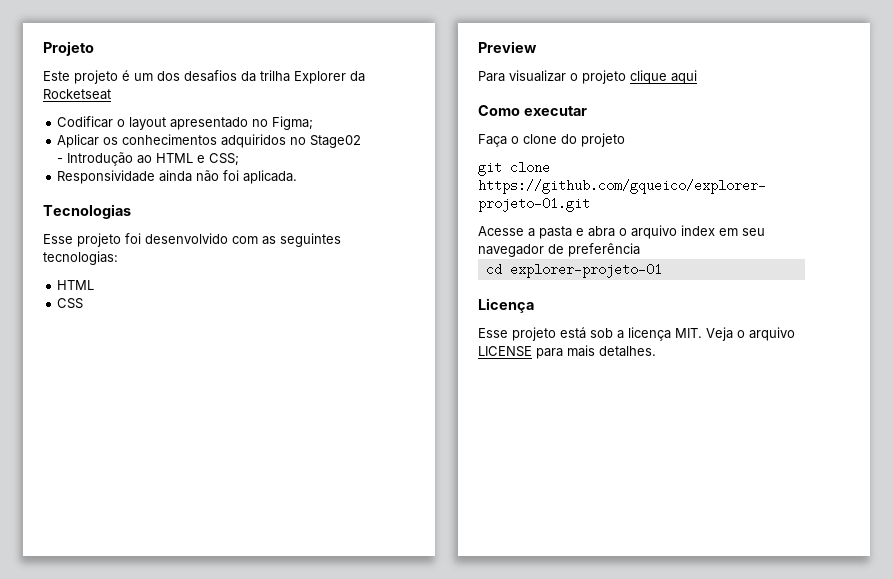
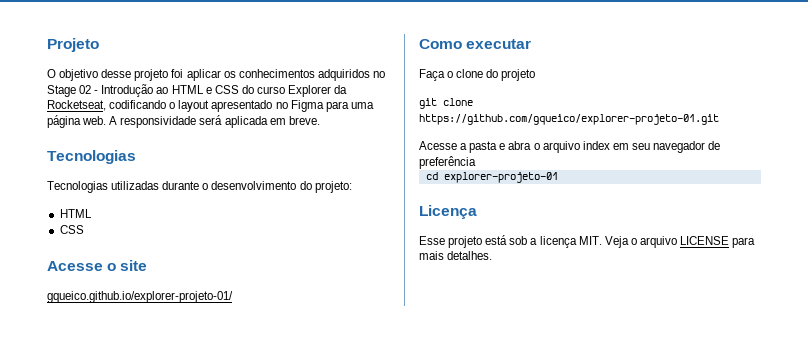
- Este projeto é um dos desafios da trilha Explorer da Rocketseat
- Codificar o layout apresentado no Figma;
- Aplicar os conhecimentos adquiridos no Stage02 - Introdução ao HTML e CSS;
- Responsividade ainda não foi aplicada.
+ O objetivo desse projeto foi aplicar os conhecimentos adquiridos no Stage 02 - Introdução ao HTML e CSS do curso Explorer da Rocketseat, codificando o layout apresentado no Figma para uma página web. A responsividade será aplicada em breve.
  Tecnologias
- Esse projeto foi desenvolvido com as seguintes tecnologias:
+ Tecnologias utilizadas durante o desenvolvimento do projeto:
  HTML
  CSS
- Preview
- Para visualizar o projeto clique aqui
+ Acesse o site
+ gqueico.github.io/explorer-projeto-01/

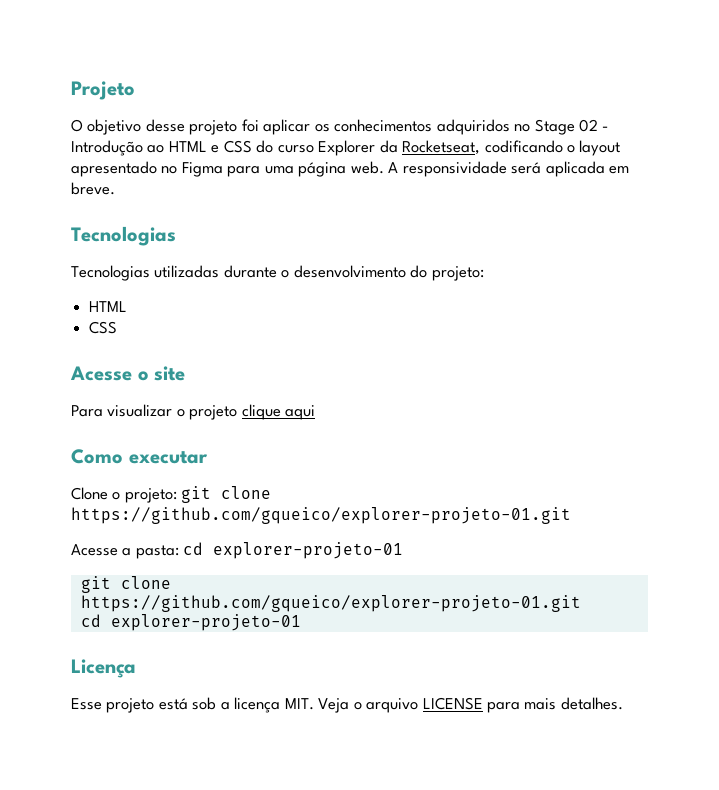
- gqueico.github.io/explorer-projeto-01/
+ Para visualizar o projeto clique aqui
  Como executar
- Faça o clone do projeto
- git clone https://github.com/gqueico/explorer-projeto-01.git
+ Clone o projeto: git clone https://github.com/gqueico/explorer-projeto-01.git
- Acesse a pasta e abra o arquivo index em seu navegador de preferência
+ Acesse a pasta: cd explorer-projeto-01
+ git clone https://github.com/gqueico/explorer-projeto-01.git

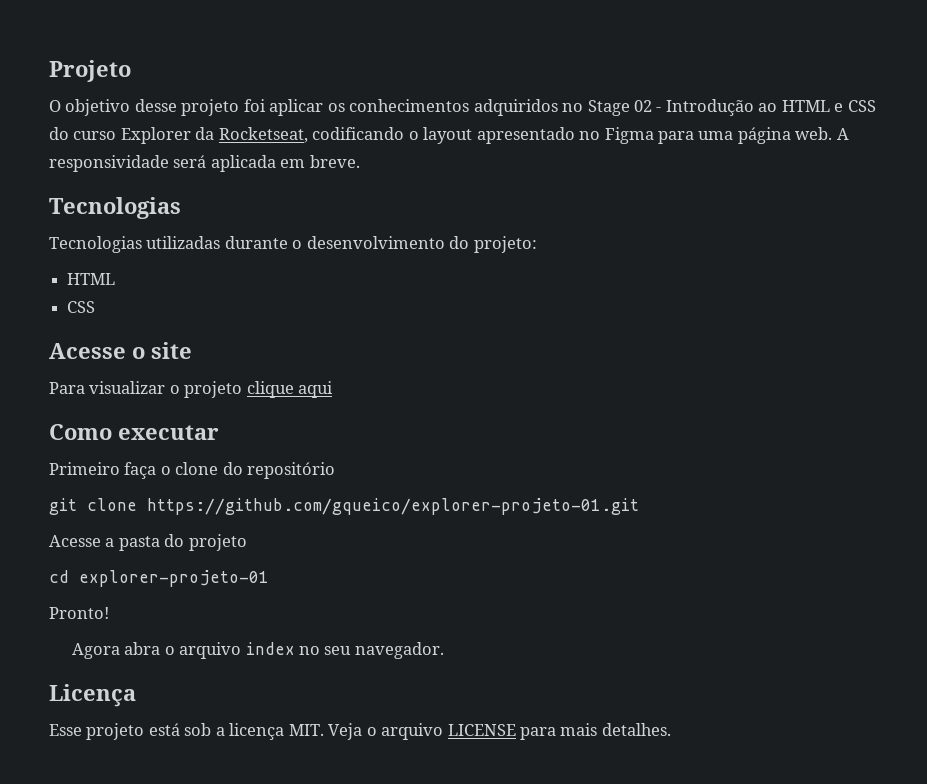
- Clone o projeto: git clone https://github.com/gqueico/explorer-projeto-01.git
+ Primeiro faça o clone do repositório
+ git clone https://github.com/gqueico/explorer-projeto-01.git
- Acesse a pasta: cd explorer-projeto-01
- git clone https://github.com/gqueico/explorer-projeto-01.git
+ Acesse a pasta do projeto
  cd explorer-projeto-01
+ Pronto!
+ Agora abra o arquivo index no seu navegador.

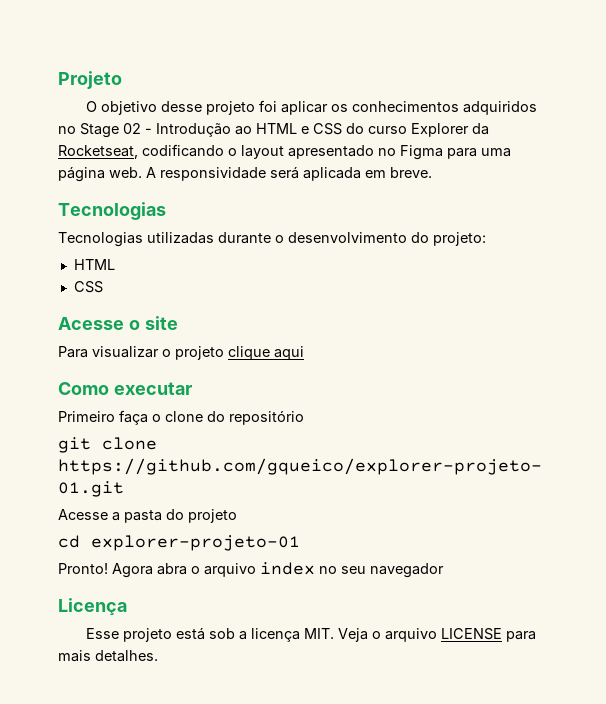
- Pronto!
- Agora abra o arquivo index no seu navegador.
+ Pronto! Agora abra o arquivo index no seu navegador

